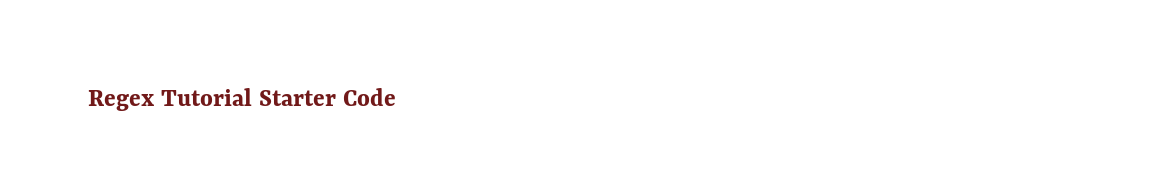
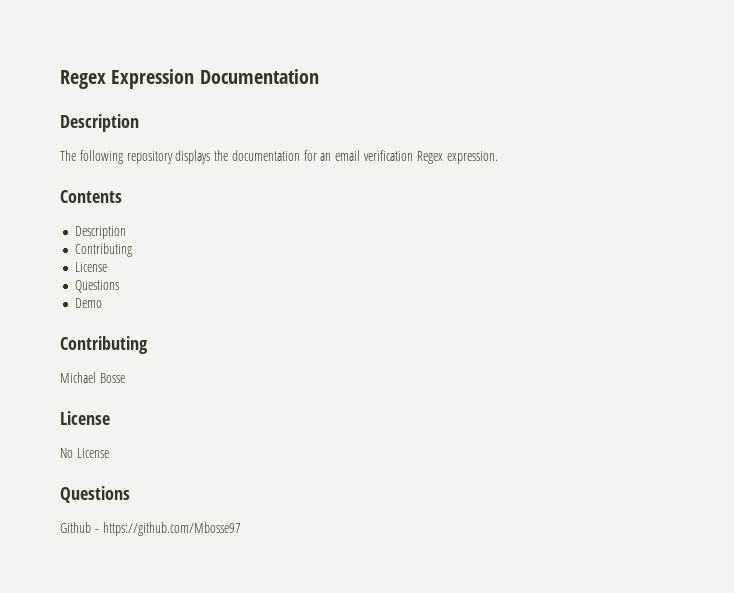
- Regex Tutorial Starter Code
+ Regex Expression Documentation
+ Description
+ The following repository displays the documentation for an email verification Regex expression.
+ Contents
+ Description
+ Contributing
+ License
+ Questions
+ Demo
+ Contributing
+ Michael Bosse
+ License
+ No License
+ Questions
+ Github - https://github.com/Mbosse97

